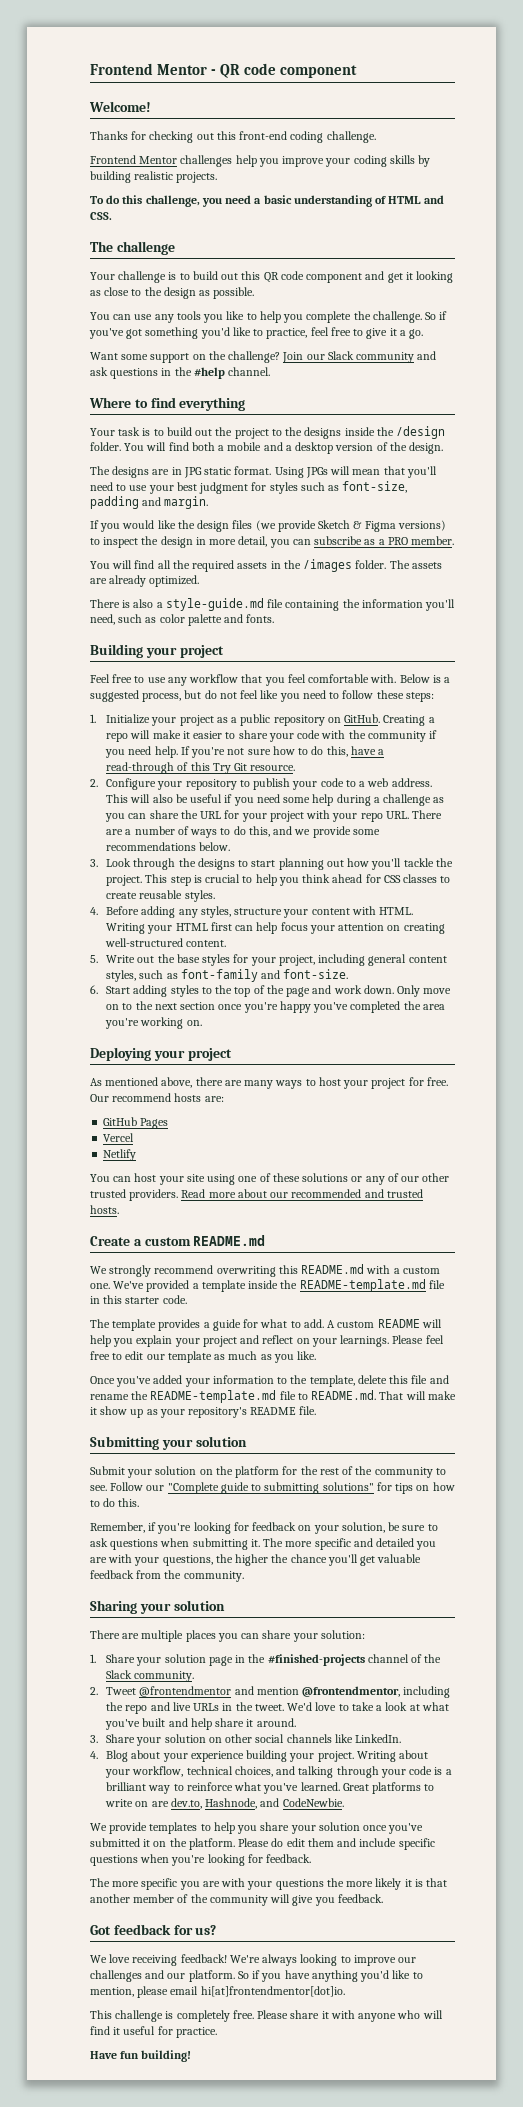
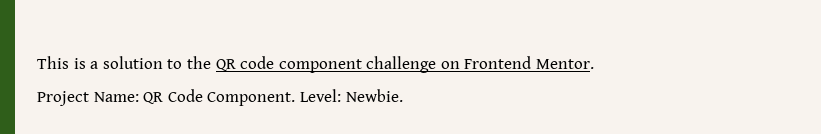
- Frontend Mentor - QR code component
- Welcome!
- Thanks for checking out this front-end coding challenge.
- Frontend Mentor challenges help you improve your coding skills by building realistic projects.
- To do this challenge, you need a basic understanding of HTML and CSS.
- The challenge
- Your challenge is to build out this QR code component and get it looking as close to the design as possible.
- You can use any tools you like to help you complete the challenge. So if you've got something you'd like to practice, feel free to give it a go.
- Want some support on the challenge? Join our Slack community and ask questions in the #help channel.
- Where to find everything
- Your task is to build out the project to the designs inside the /design folder. You will find both a mobile and a desktop version of the design.
- The designs are in JPG static format. Using JPGs will mean that you'll need to use your best judgment for styles such as font-size, padding and margin.
- If you would like the design files (we provide Sketch & Figma versions) to inspect the design in more detail, you can subscribe as a PRO member.
- You will find all the required assets in the /images folder. The assets are already optimized.
- There is also a style-guide.md file containing the information you'll need, such as color palette and fonts.
- Building your project
- Feel free to use any workflow that you feel comfortable with. Below is a suggested process, but do not feel like you need to follow these steps:
- 1. Initialize your project as a public repository on GitHub. Creating a repo will make it easier to share your code with the community if you need help. If you're not sure how to do this, have a read-through of this Try Git resource.
- 2. Configure your repository to publish your code to a web address. This will also be useful if you need some help during a challenge as you can share the URL for your project with your repo URL. There are a number of ways to do this, and we provide some recommendations below.
- 3. Look through the designs to start planning out how you'll tackle the project. This step is crucial to help you think ahead for CSS classes to create reusable styles.
- 4. Before adding any styles, structure your content with HTML. Writing your HTML first can help focus your attention on creating well-structured content.
- 5. Write out the base styles for your project, including general content styles, such as font-family and font-size.
- 6. Start adding styles to the top of the page and work down. Only move on to the next section once you're happy you've completed the area you're working on.
- Deploying your project
- As mentioned above, there are many ways to host your project for free. Our recommend hosts are:
- GitHub Pages
- Vercel
- Netlify
- You can host your site using one of these solutions or any of our other trusted providers. Read more about our recommended and trusted hosts.
- Create a custom README.md
- We strongly recommend overwriting this README.md with a custom one. We've provided a template inside the README-template.md file in this starter code.
- The template provides a guide for what to add. A custom README will help you explain your project and reflect on your learnings. Please feel free to edit our template as much as you like.
- Once you've added your information to the template, delete this file and rename the README-template.md file to README.md. That will make it show up as your repository's README file.
- Submitting your solution
- Submit your solution on the platform for the rest of the community to see. Follow our "Complete guide to submitting solutions" for tips on how to do this.
- Remember, if you're looking for feedback on your solution, be sure to ask questions when submitting it. The more specific and detailed you are with your questions, the higher the chance you'll get valuable feedback from the community.
- Sharing your solution
- There are multiple places you can share your solution:
- 1. Share your solution page in the #finished-projects channel of the Slack community.
- 2. Tweet @frontendmentor and mention @frontendmentor, including the repo and live URLs in the tweet. We'd love to take a look at what you've built and help share it around.
- 3. Share your solution on other social channels like LinkedIn.
- 4. Blog about your experience building your project. Writing about your workflow, technical choices, and talking through your code is a brilliant way to reinforce what you've learned. Great platforms to write on are dev.to, Hashnode, and CodeNewbie.
- We provide templates to help you share your solution once you've submitted it on the platform. Please do edit them and include specific questions when you're looking for feedback.
- The more specific you are with your questions the more likely it is that another member of the community will give you feedback.
- Got feedback for us?
- We love receiving feedback! We're always looking to improve our challenges and our platform. So if you have anything you'd like to mention, please email hi[at]frontendmentor[dot]io.
- This challenge is completely free. Please share it with anyone who will find it useful for practice.
- Have fun building!
+ This is a solution to the QR code component challenge on Frontend Mentor.
+ Project Name: QR Code Component. Level: Newbie.

